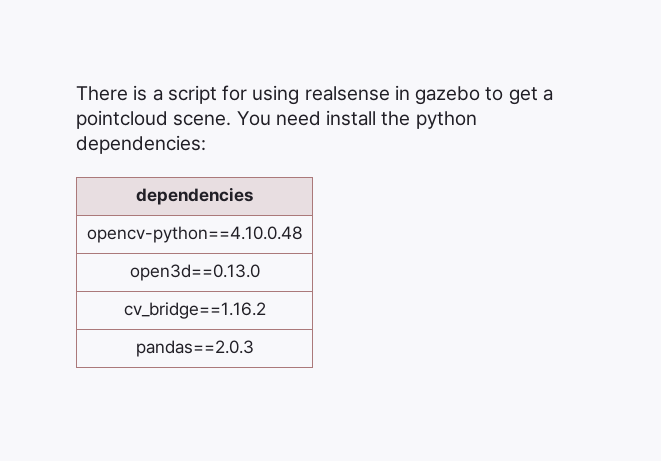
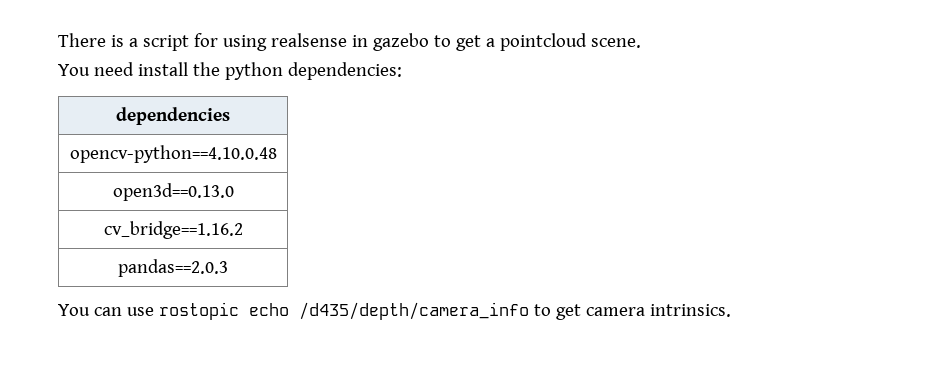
- There is a script for using realsense in gazebo to get a pointcloud scene. You need install the python dependencies:
+ There is a script for using realsense in gazebo to get a pointcloud scene.
+ You need install the python dependencies:
+ You can use rostopic echo /d435/depth/camera_info to get camera intrinsics.

